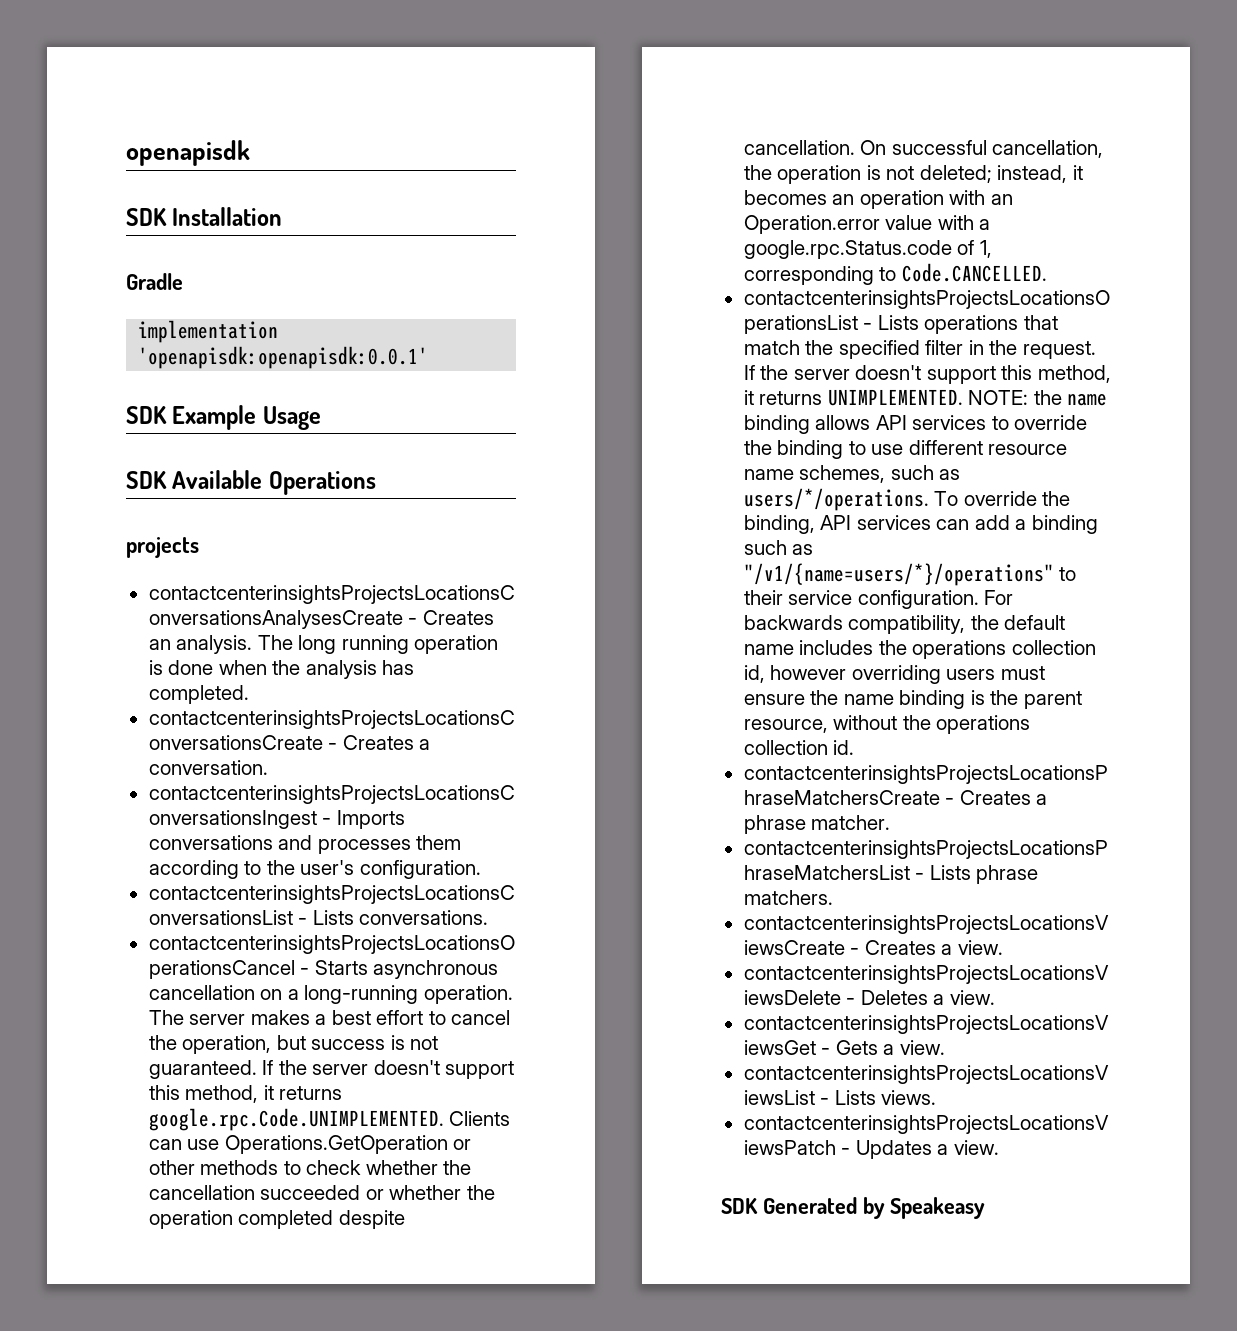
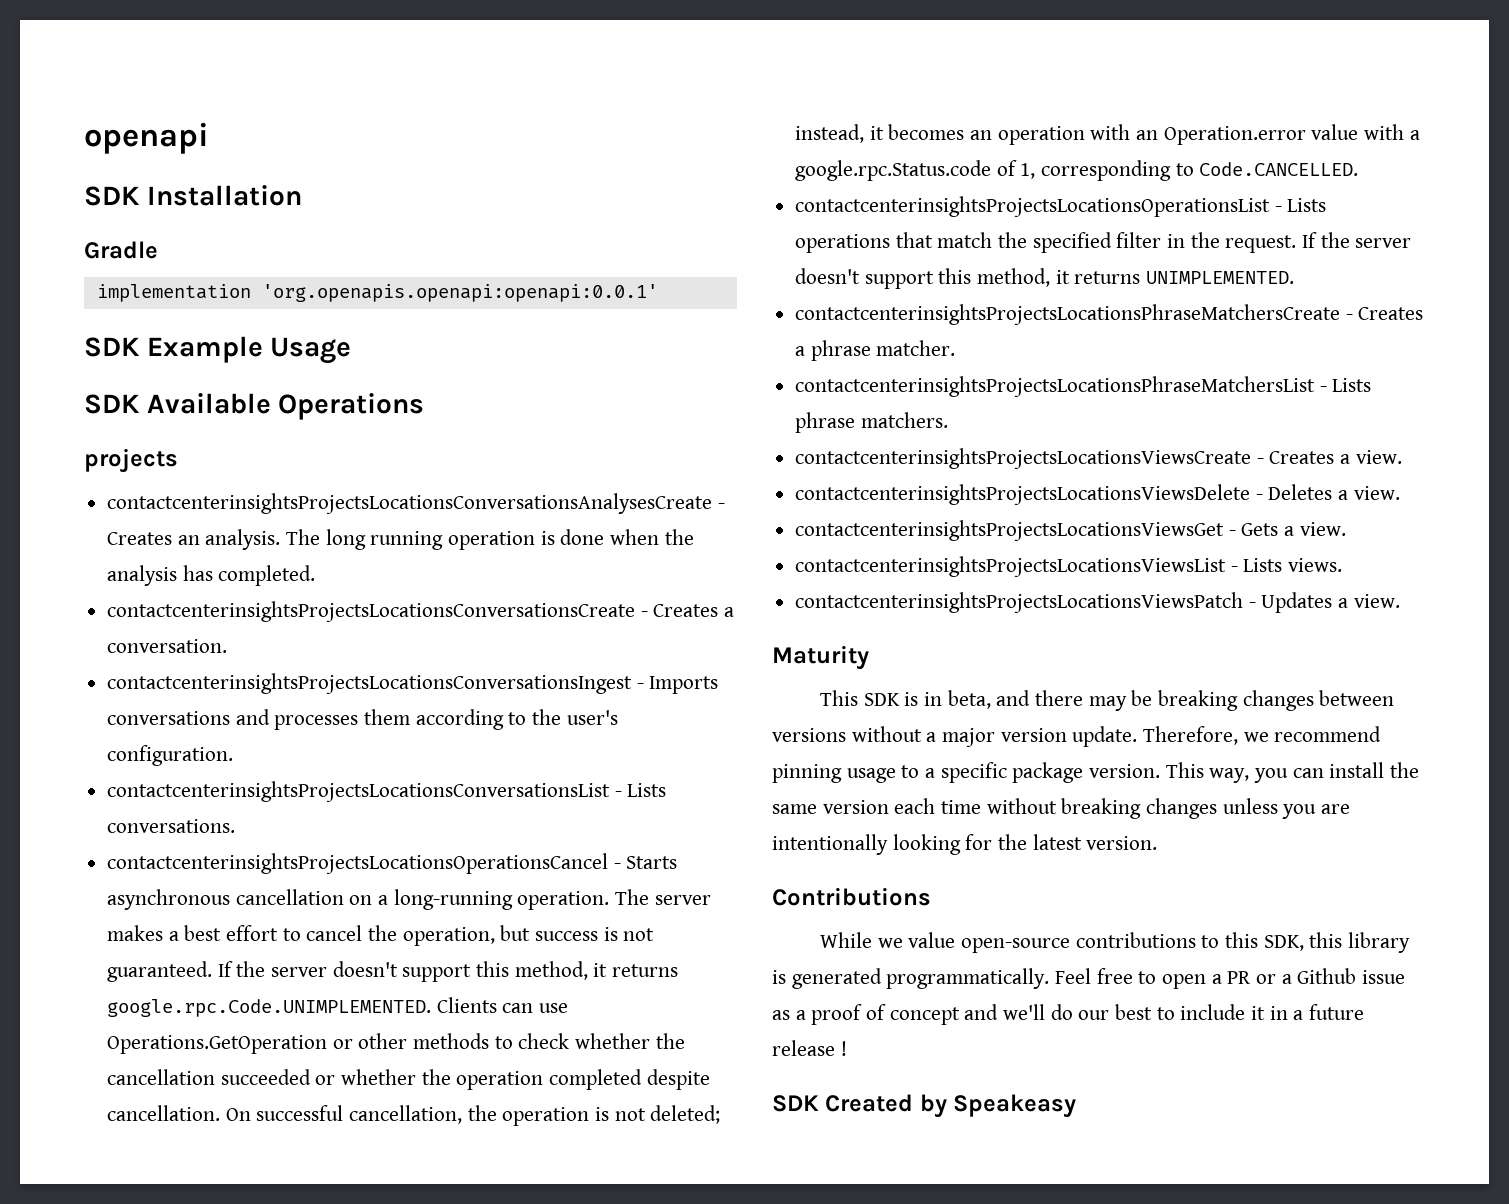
- openapisdk
+ openapi
- implementation 'openapisdk:openapisdk:0.0.1'
+ implementation 'org.openapis.openapi:openapi:0.0.1'
- NOTE: the name binding allows API services to override the binding to use different resource name schemes, such as users/*/operations. To override the binding, API services can add a binding such as "/v1/{name=users/*}/operations" to their service configuration. For backwards compatibility, the default name includes the operations collection id, however overriding users must ensure the name binding is the parent resource, without the operations collection id.
- SDK Generated by Speakeasy
+ Maturity
+ This SDK is in beta, and there may be breaking changes between versions without a major version update. Therefore, we recommend pinning usage to a specific package version. This way, you can install the same version each time without breaking changes unless you are intentionally looking for the latest version.
+ Contributions
+ While we value open-source contributions to this SDK, this library is generated programmatically. Feel free to open a PR or a Github issue as a proof of concept and we'll do our best to include it in a future release !
+ SDK Created by Speakeasy

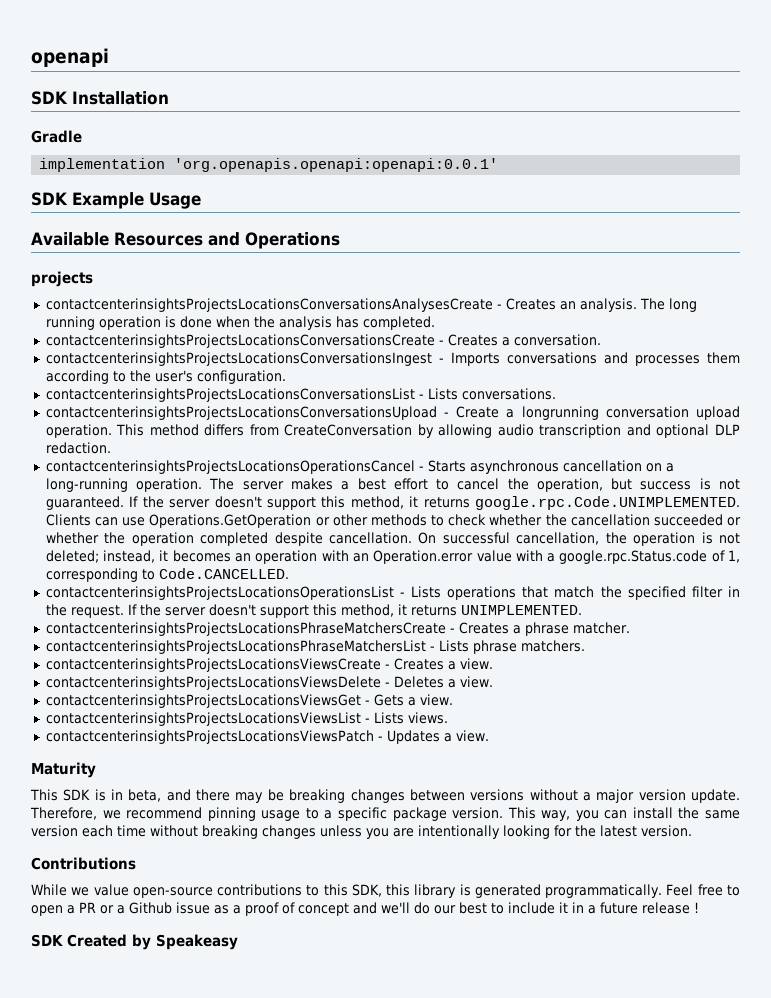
- SDK Available Operations
+ Available Resources and Operations
+ contactcenterinsightsProjectsLocationsConversationsUpload - Create a longrunning conversation upload operation. This method differs from CreateConversation by allowing audio transcription and optional DLP redaction.

